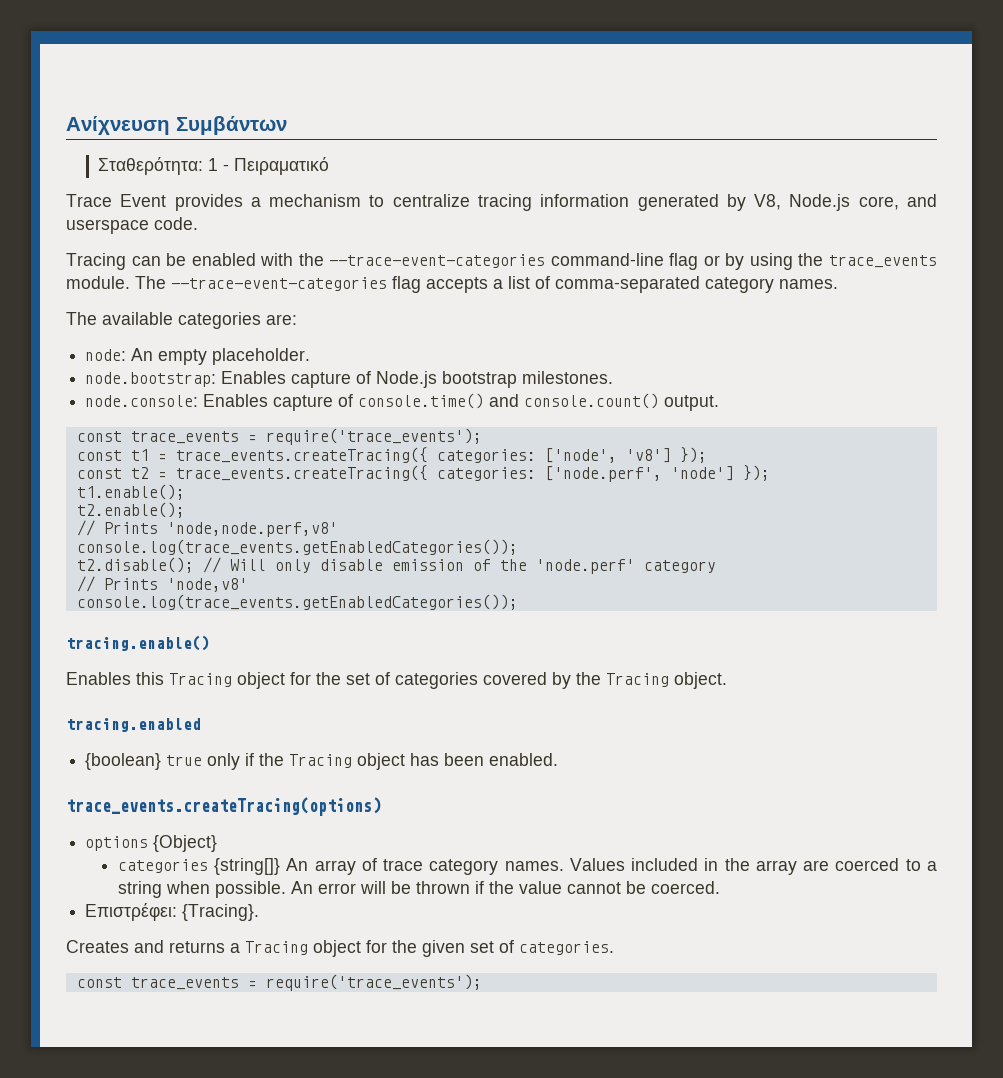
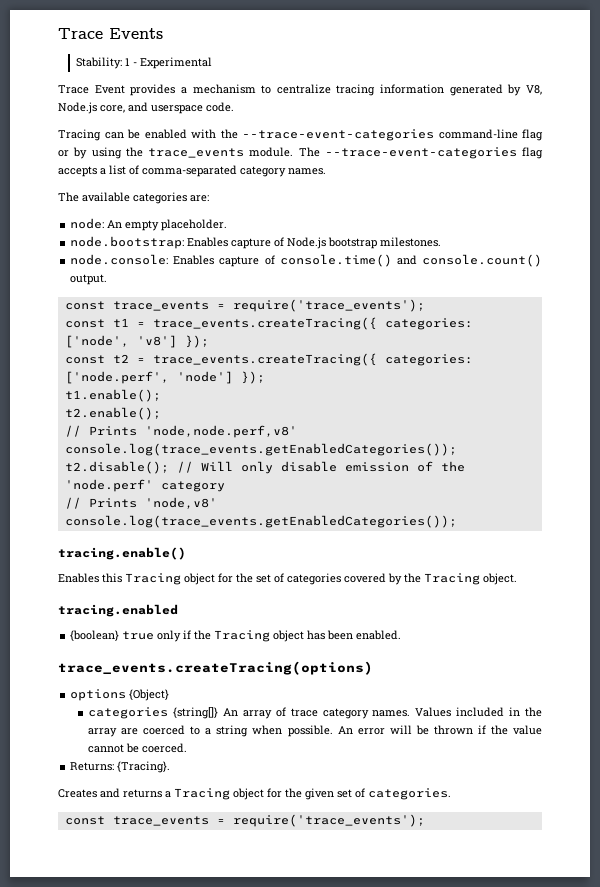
- Ανίχνευση Συμβάντων
- Σταθερότητα: 1 - Πειραματικό
+ Trace Events
+ Stability: 1 - Experimental
- Επιστρέφει: {Tracing}.
+ Returns: {Tracing}.

